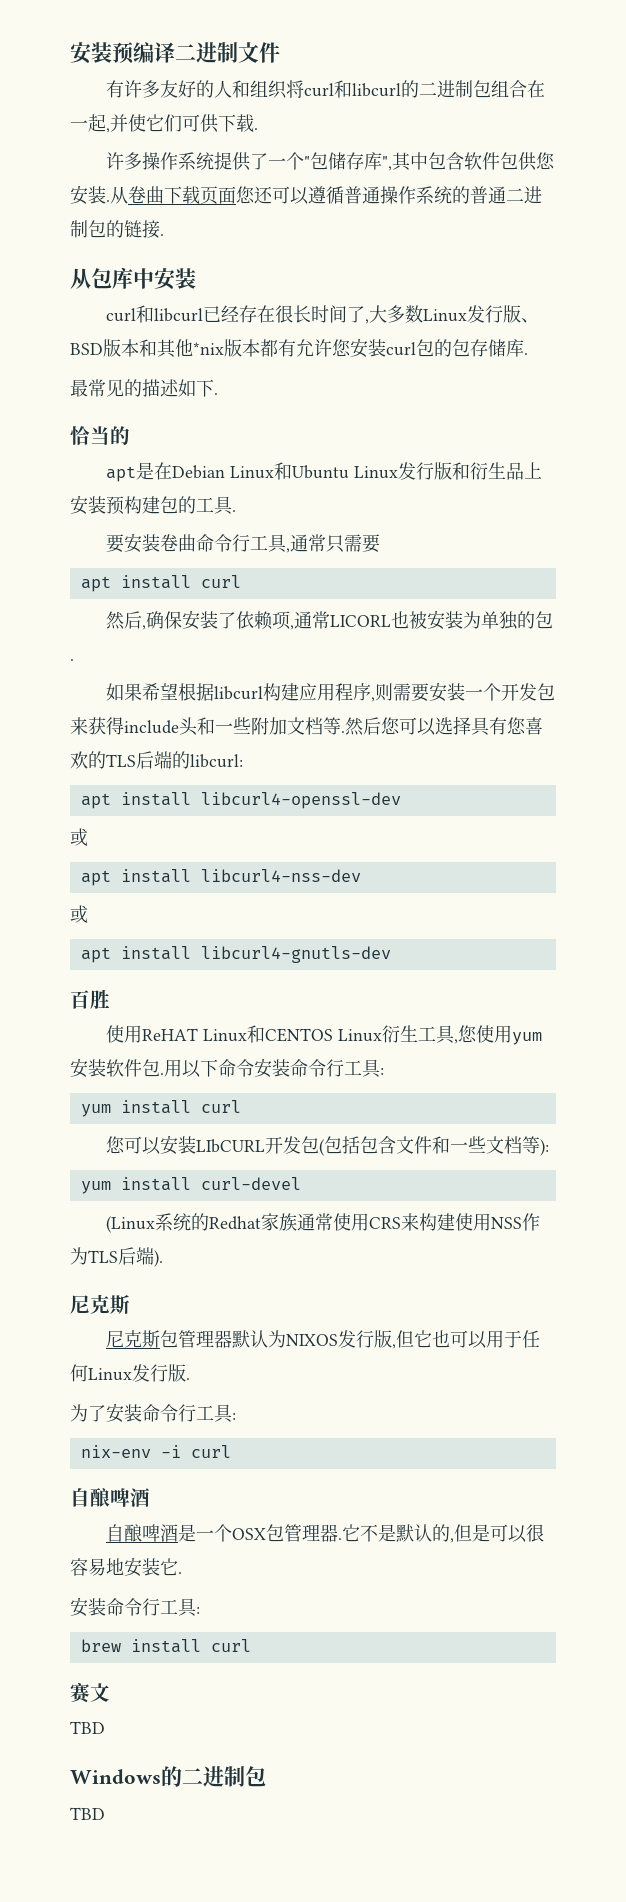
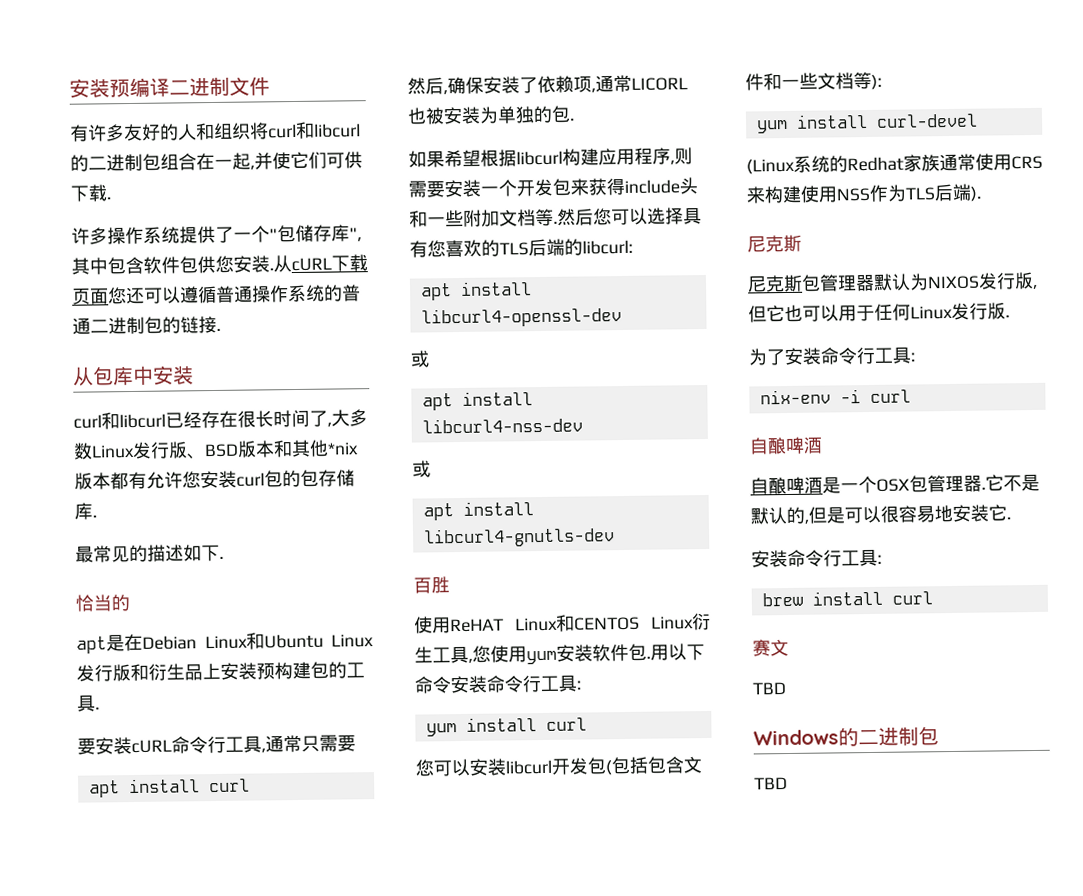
- 从卷曲下载页面您还可以遵循普通操作系统的普通二进制包的链接.
+ 从cURL下载页面您还可以遵循普通操作系统的普通二进制包的链接.
- 要安装卷曲命令行工具,通常只需要
+ 要安装cURL命令行工具,通常只需要
- 您可以安装LIbCURL开发包(包括包含文件和一些文档等):
+ 您可以安装libcurl开发包(包括包含文件和一些文档等):

